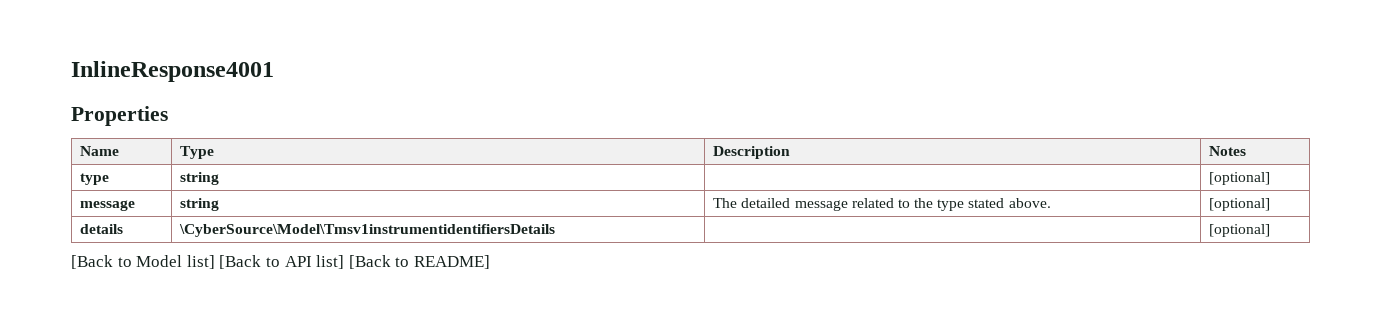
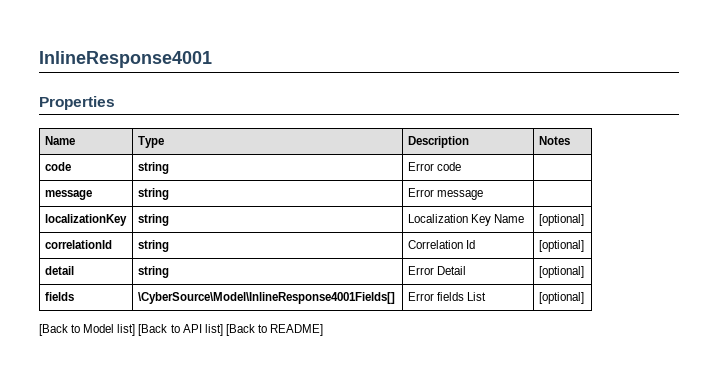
- type | string | | [optional]
+ code | string | Error code |
- message | string | The detailed message related to the type stated above. | [optional]
- details | \CyberSource\Model\Tmsv1instrumentidentifiersDetails | | [optional]
+ message | string | Error message |
+ localizationKey | string | Localization Key Name | [optional]
+ correlationId | string | Correlation Id | [optional]
+ detail | string | Error Detail | [optional]
+ fields | \CyberSource\Model\InlineResponse4001Fields[] | Error fields List | [optional]

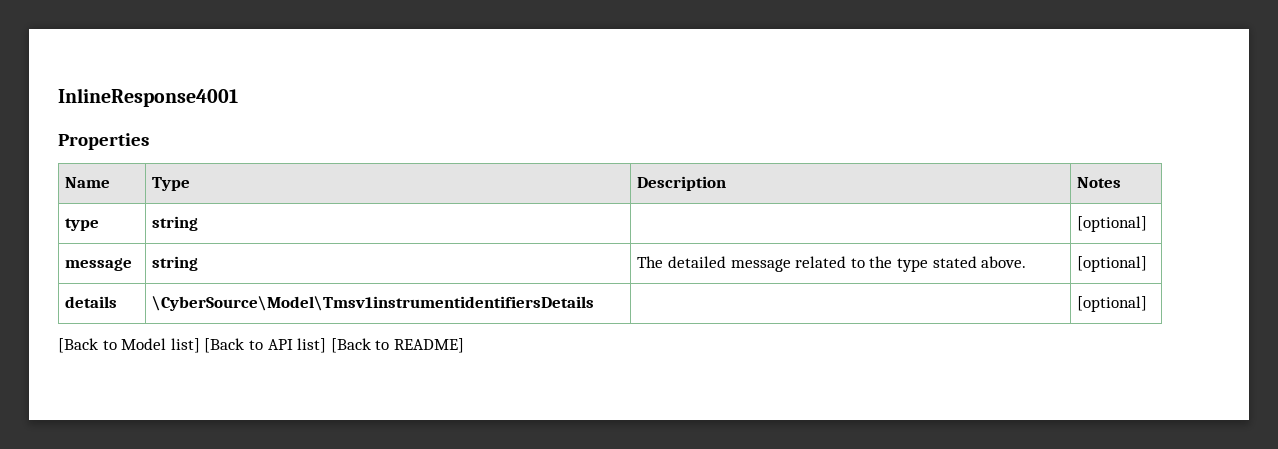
- code | string | Error code |
+ type | string | | [optional]
- message | string | Error message |
- localizationKey | string | Localization Key Name | [optional]
- correlationId | string | Correlation Id | [optional]
- detail | string | Error Detail | [optional]
- fields | \CyberSource\Model\InlineResponse4001Fields[] | Error fields List | [optional]
+ message | string | The detailed message related to the type stated above. | [optional]
+ details | \CyberSource\Model\Tmsv1instrumentidentifiersDetails | | [optional]

